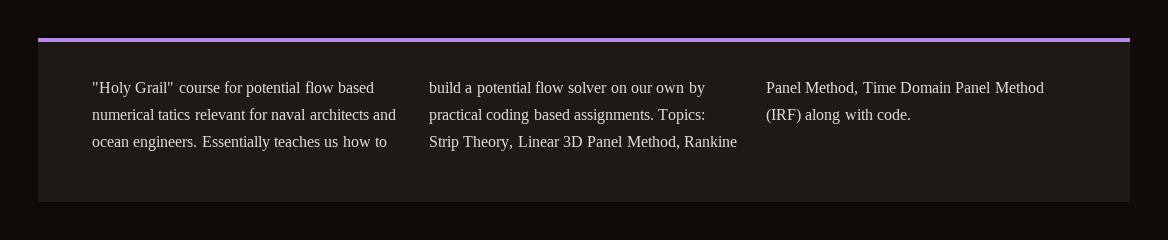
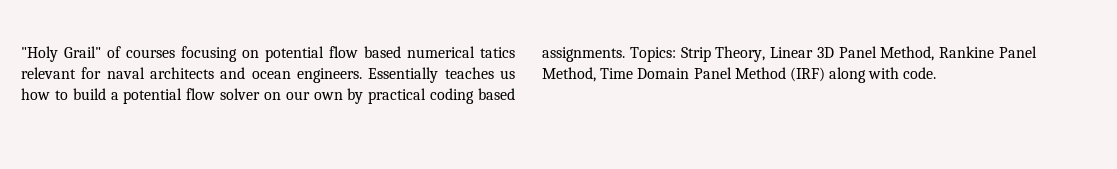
- "Holy Grail" course for potential flow based numerical tatics relevant for naval architects and ocean engineers.
+ "Holy Grail" of courses focusing on potential flow based numerical tatics relevant for naval architects and ocean engineers.

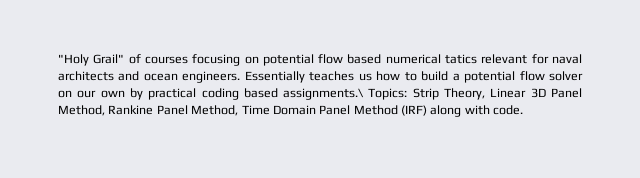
- Essentially teaches us how to build a potential flow solver on our own by practical coding based assignments. Topics: Strip Theory, Linear 3D Panel Method, Rankine Panel Method, Time Domain Panel Method (IRF) along with code.
+ Essentially teaches us how to build a potential flow solver on our own by practical coding based assignments.\ Topics: Strip Theory, Linear 3D Panel Method, Rankine Panel Method, Time Domain Panel Method (IRF) along with code.

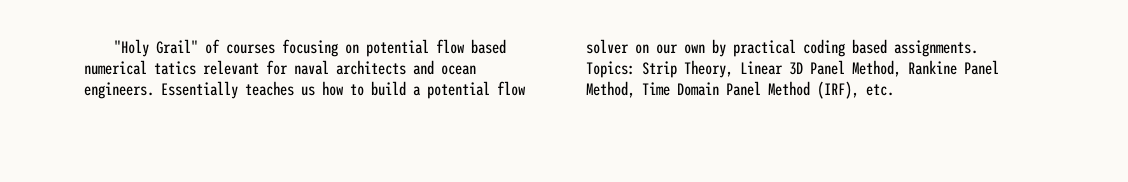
- Essentially teaches us how to build a potential flow solver on our own by practical coding based assignments.\ Topics: Strip Theory, Linear 3D Panel Method, Rankine Panel Method, Time Domain Panel Method (IRF) along with code.
+ Essentially teaches us how to build a potential flow solver on our own by practical coding based assignments.
+ Topics: Strip Theory, Linear 3D Panel Method, Rankine Panel Method, Time Domain Panel Method (IRF), etc.

